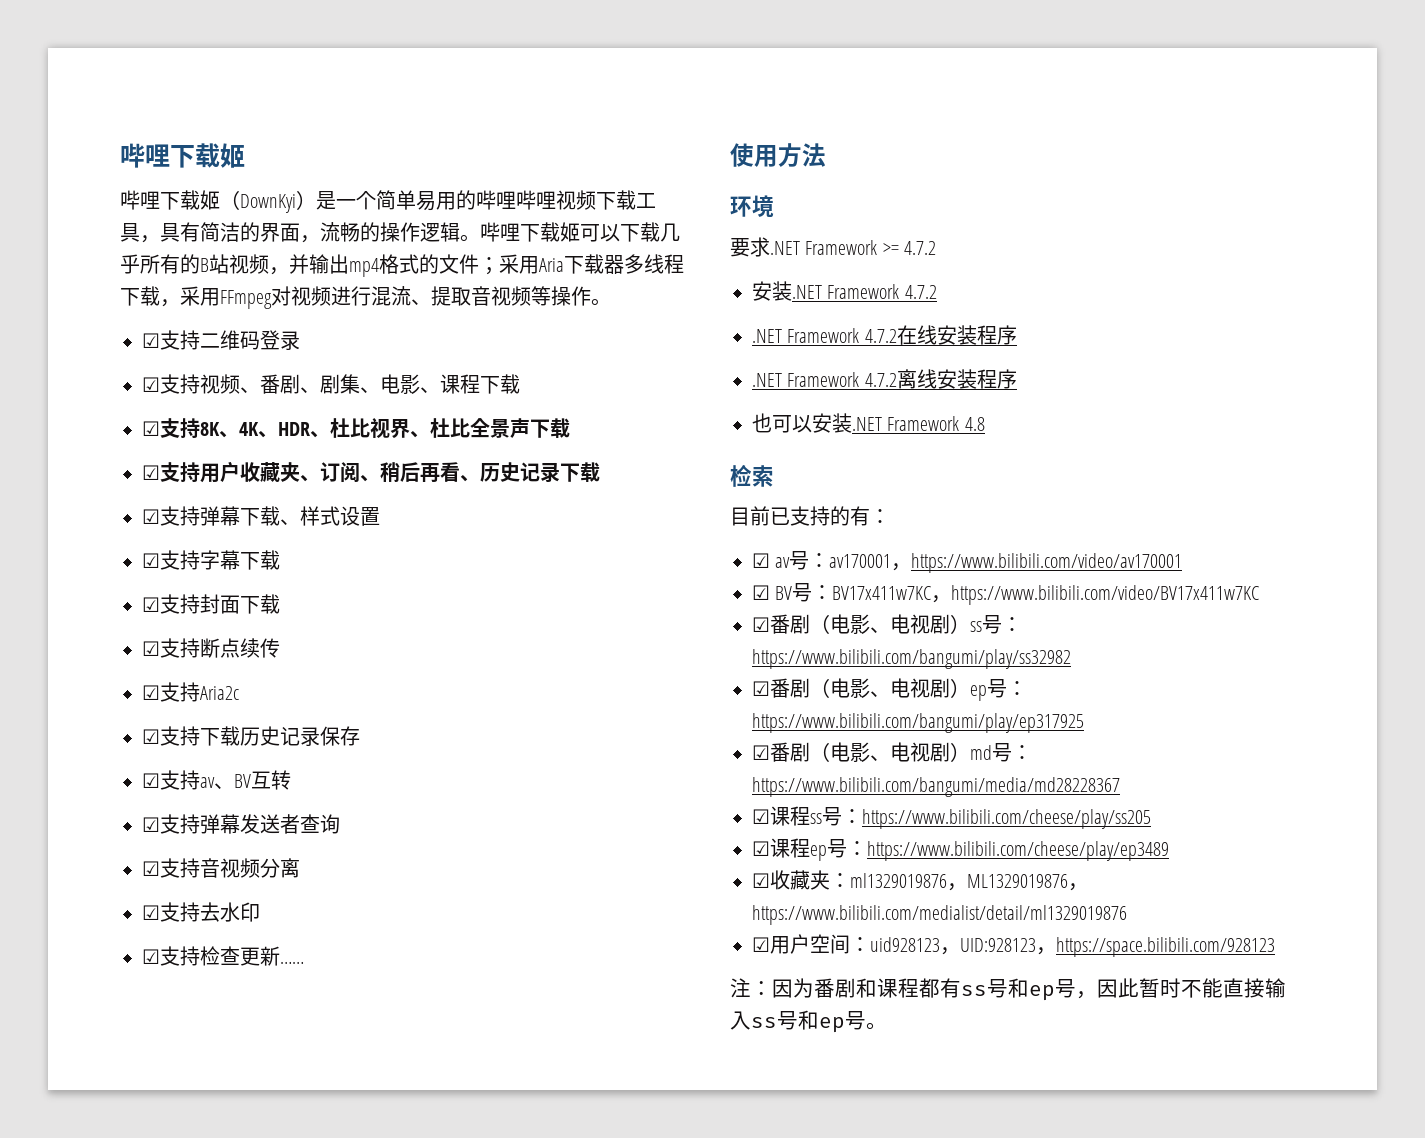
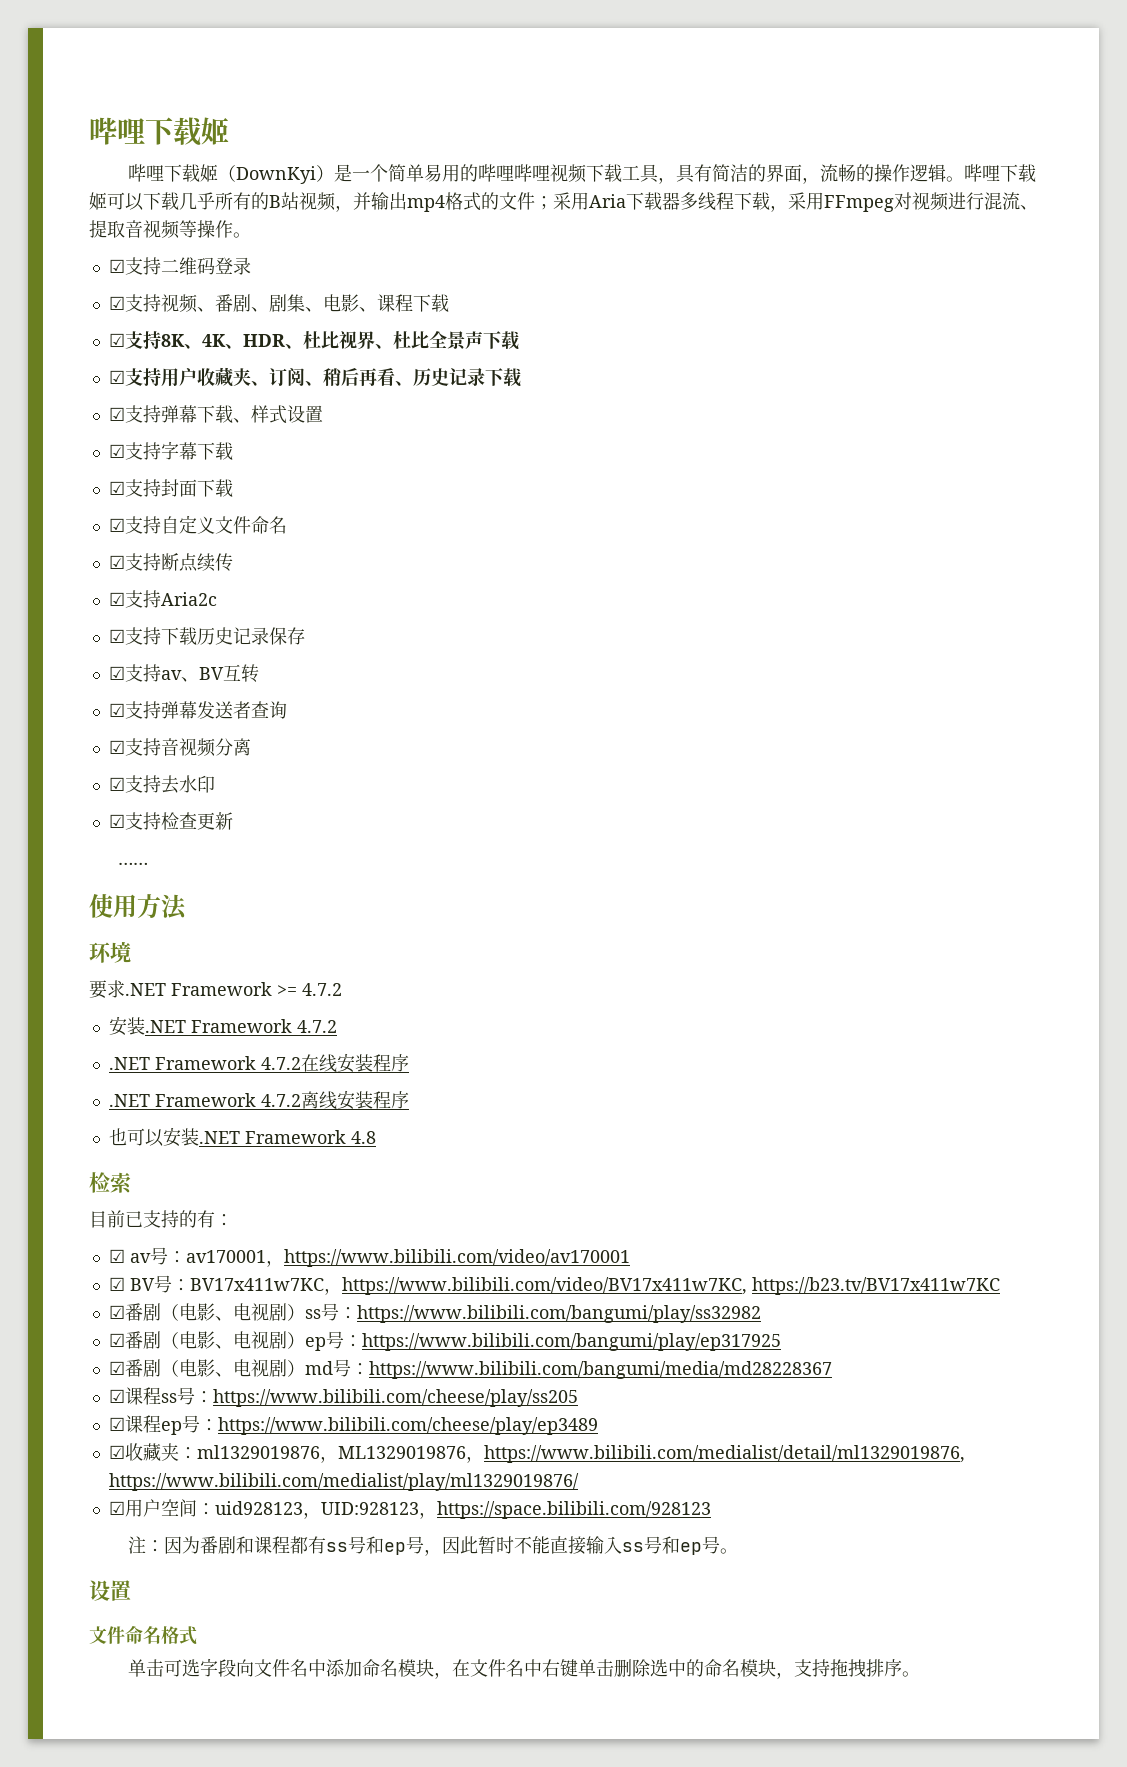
+ ☑支持自定义文件命名
- ☑支持检查更新……
+ ☑支持检查更新
+ ……
- ☑ BV号：BV17x411w7KC，https://www.bilibili.com/video/BV17x411w7KC
+ ☑ BV号：BV17x411w7KC，https://www.bilibili.com/video/BV17x411w7KC, https://b23.tv/BV17x411w7KC
- ☑收藏夹：ml1329019876，ML1329019876，https://www.bilibili.com/medialist/detail/ml1329019876
+ ☑收藏夹：ml1329019876，ML1329019876，https://www.bilibili.com/medialist/detail/ml1329019876, https://www.bilibili.com/medialist/play/ml1329019876/
  注：因为番剧和课程都有ss号和ep号，因此暂时不能直接输入ss号和ep号。
+ 设置
+ 文件命名格式
+ 单击可选字段向文件名中添加命名模块，在文件名中右键单击删除选中的命名模块，支持拖拽排序。

